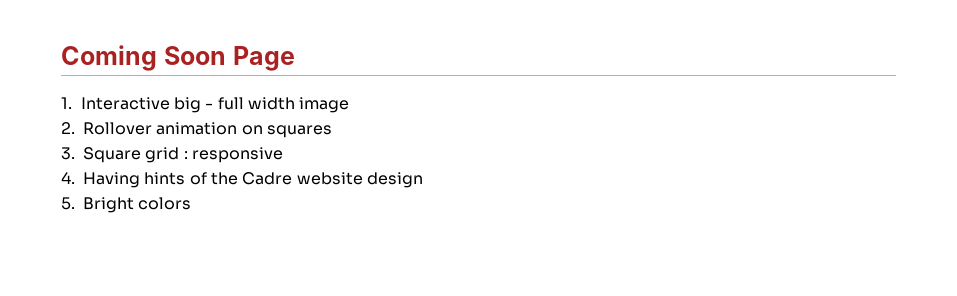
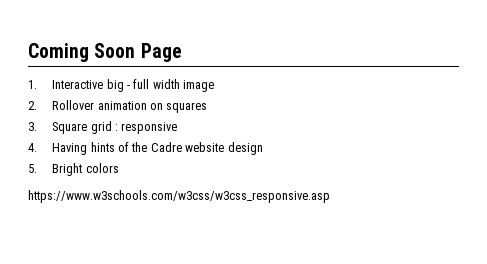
+ https://www.w3schools.com/w3css/w3css_responsive.asp

